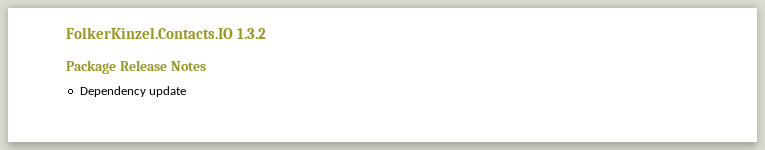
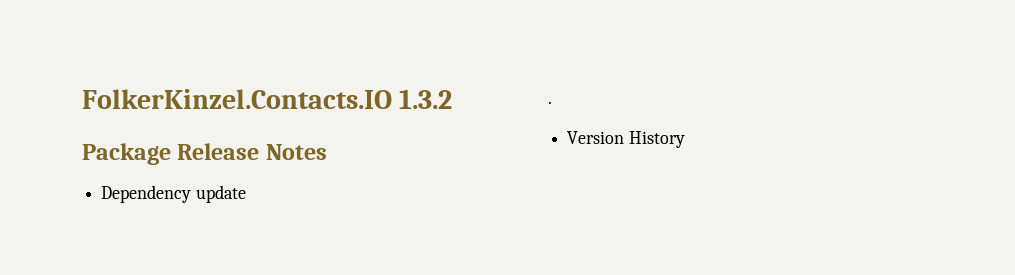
+ .
+ Version History

